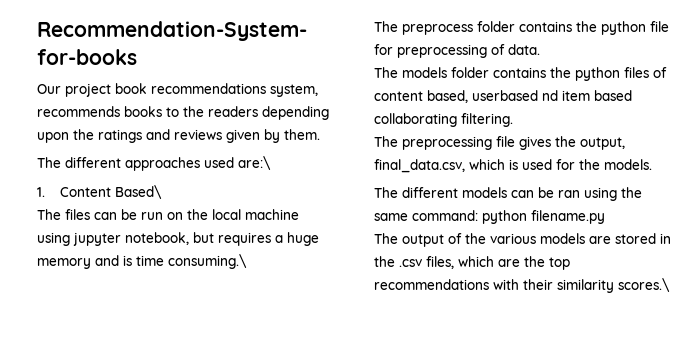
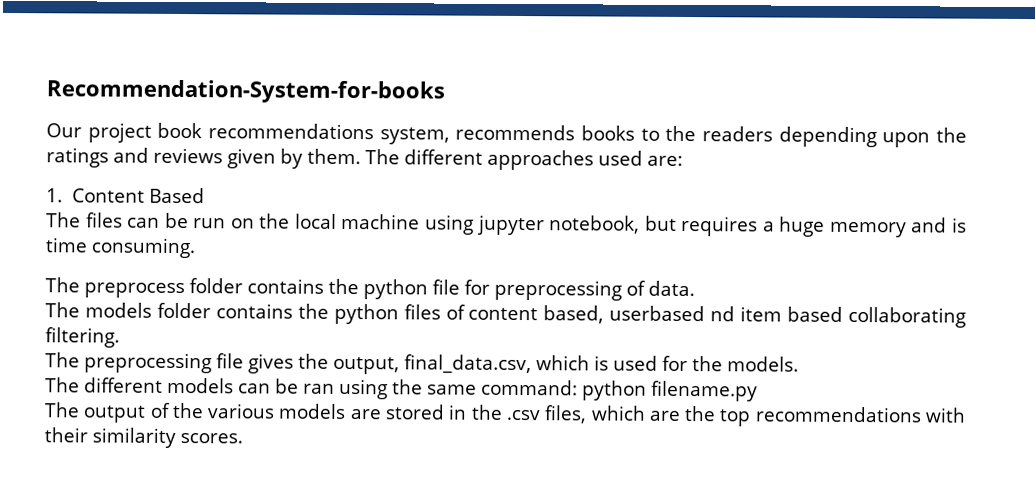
- Our project book recommendations system, recommends books to the readers depending upon the ratings and reviews given by them.
- The different approaches used are:\
+ Our project book recommendations system, recommends books to the readers depending upon the ratings and reviews given by them. The different approaches used are:
- 1. Content Based\
+ 1. Content Based
- The files can be run on the local machine using jupyter notebook, but requires a huge memory and is time consuming.\
+ The files can be run on the local machine using jupyter notebook, but requires a huge memory and is time consuming.
- The output of the various models are stored in the .csv files, which are the top recommendations with their similarity scores.\
+ The output of the various models are stored in the .csv files, which are the top recommendations with their similarity scores.

